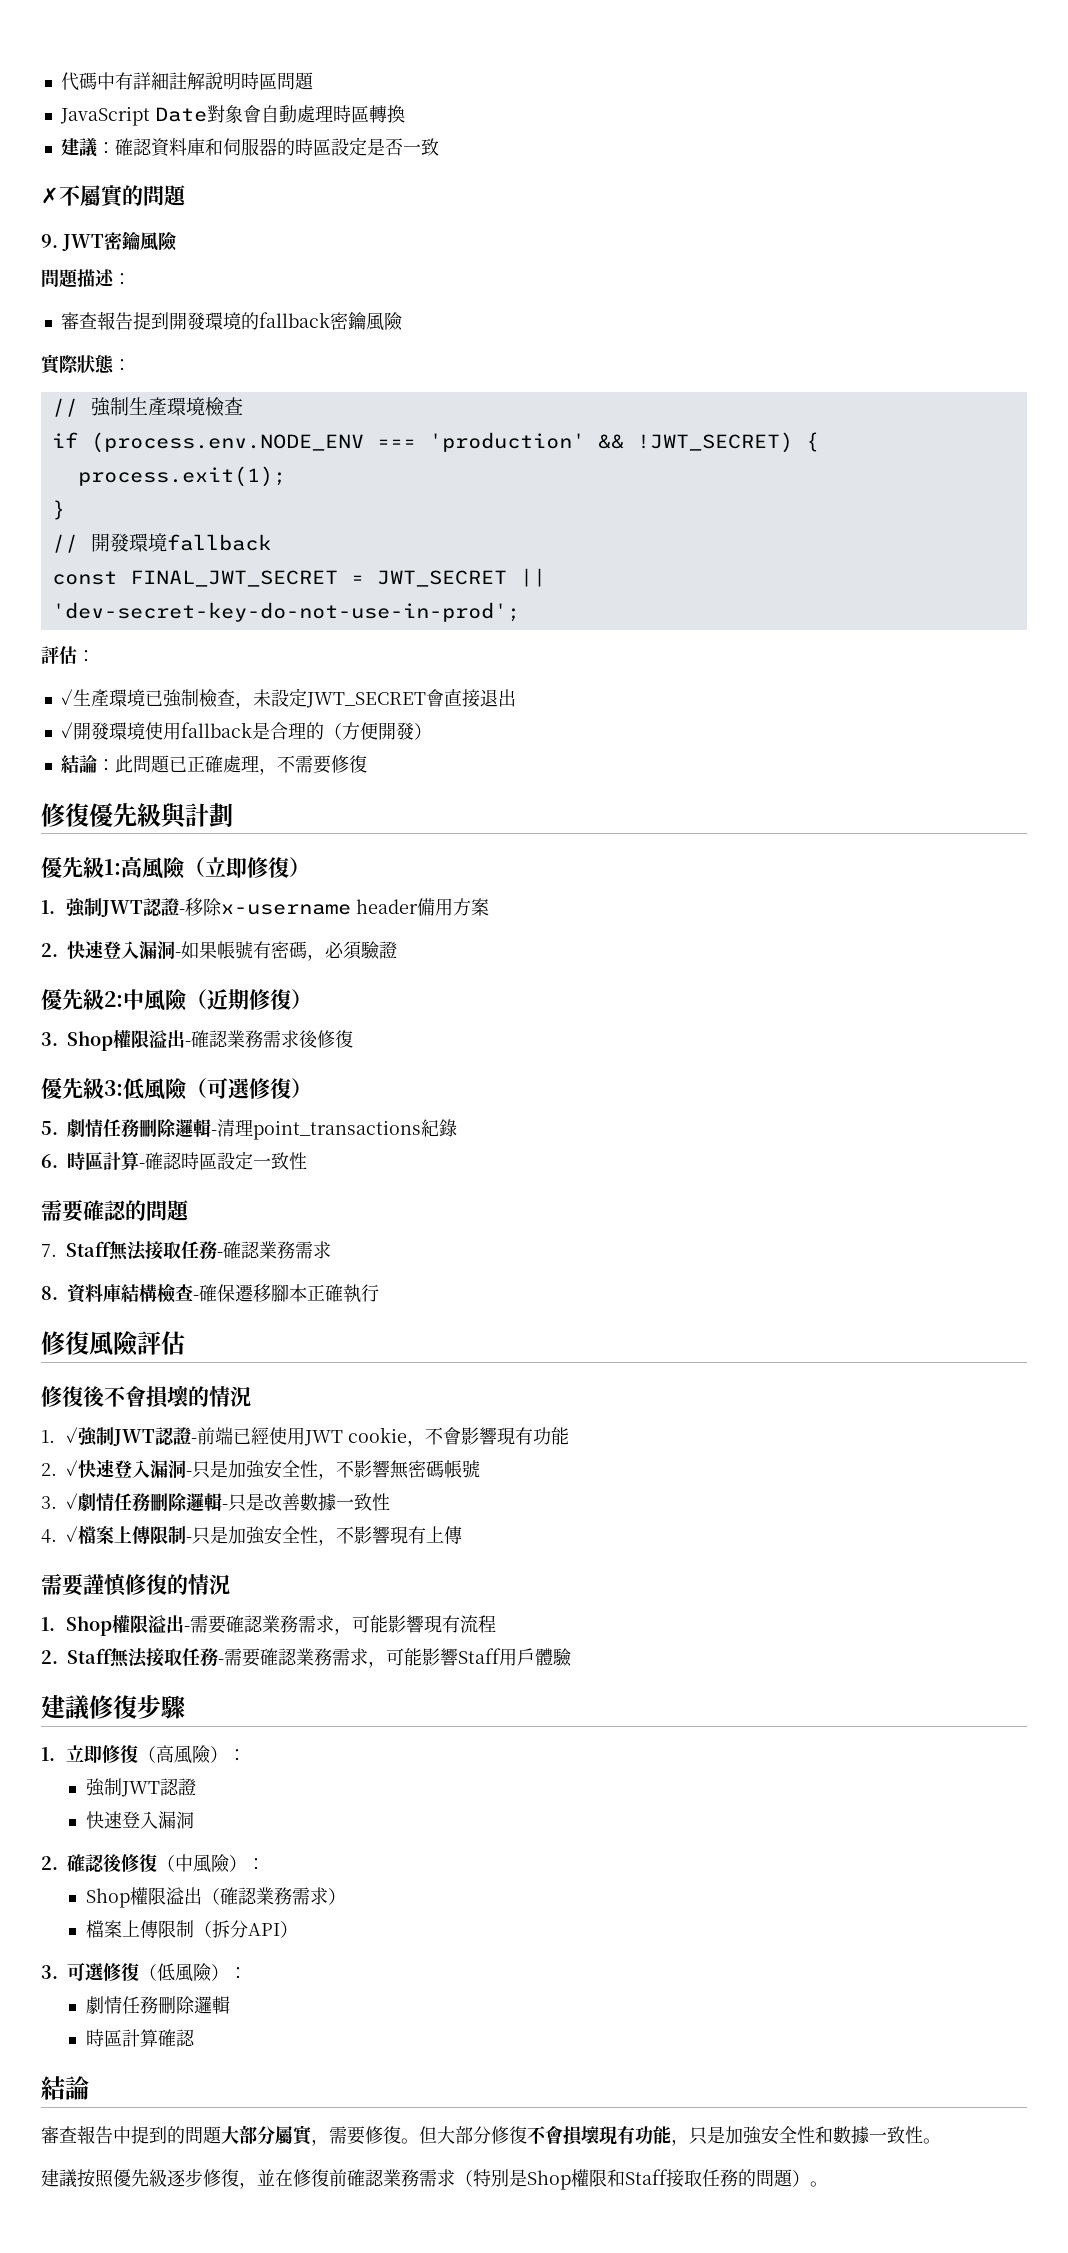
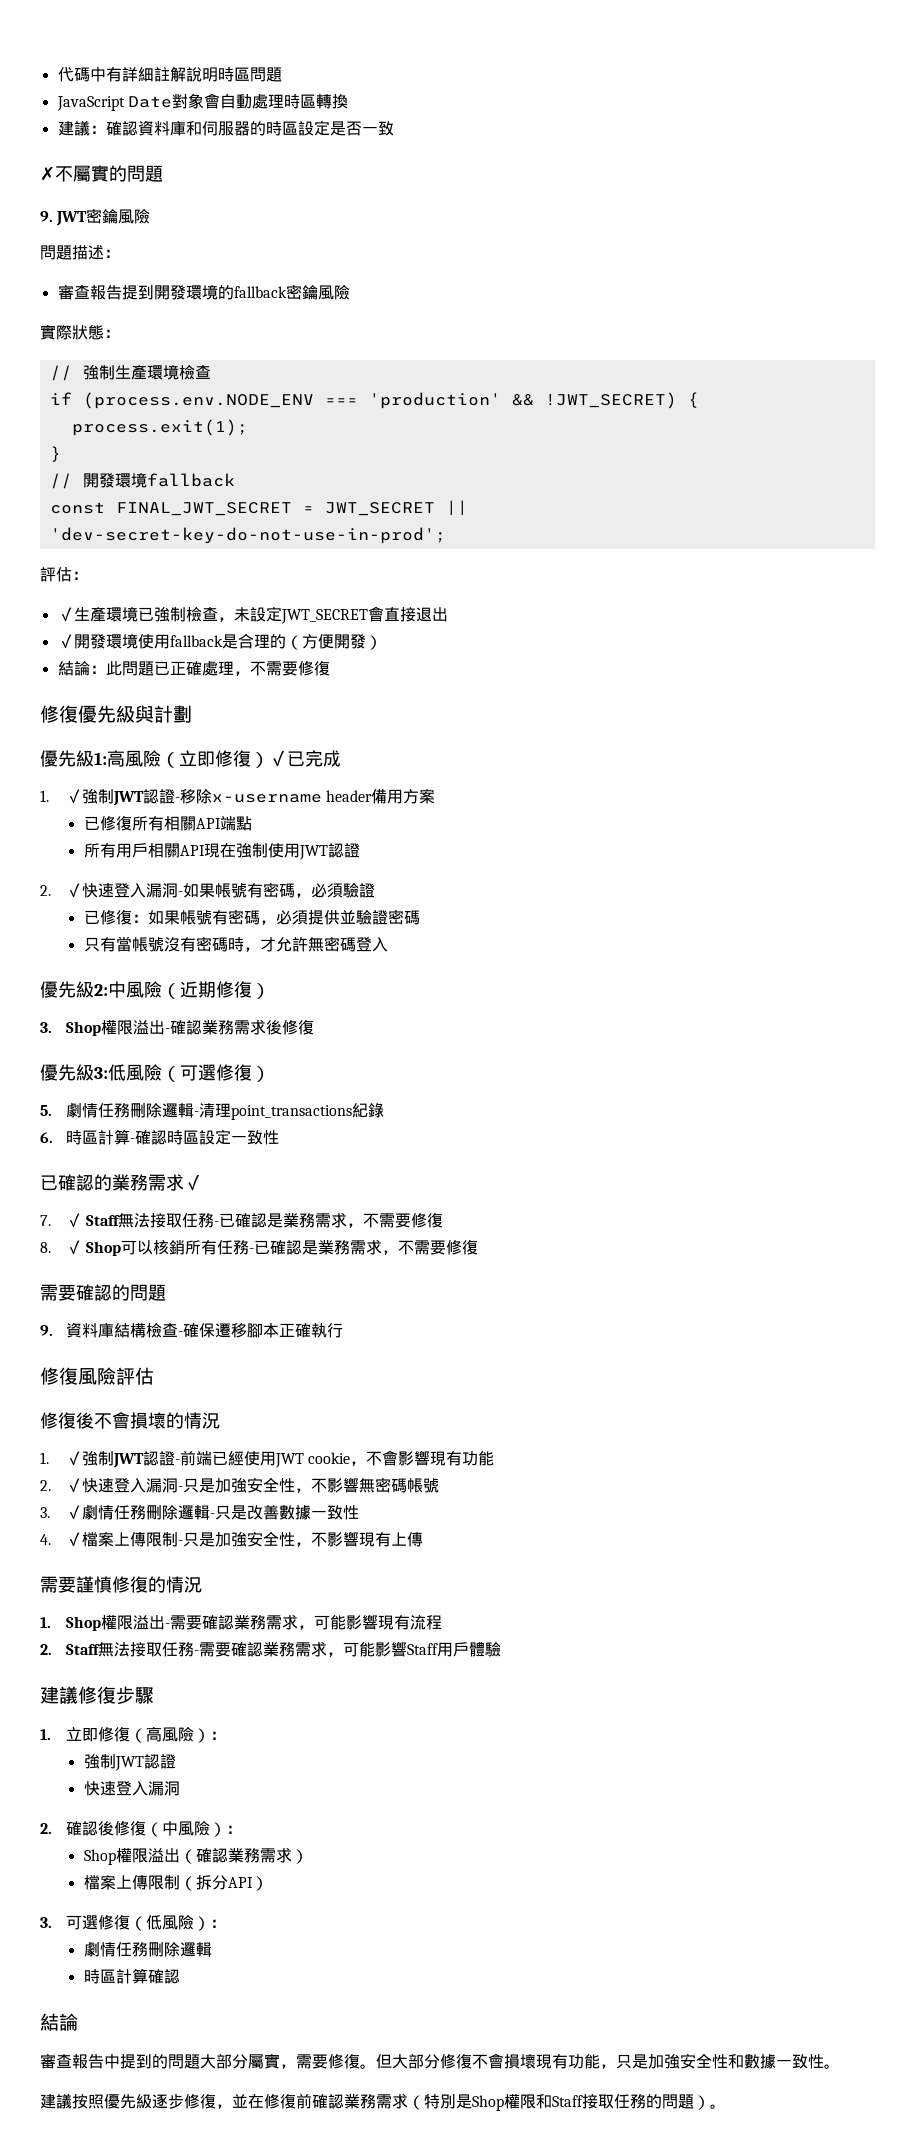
- 優先級1:高風險（立即修復）
- 1.強制JWT認證-移除x-username header備用方案
+ 優先級1:高風險（立即修復）✓已完成
+ 1. ✓強制JWT認證-移除x-username header備用方案
- 2.快速登入漏洞-如果帳號有密碼，必須驗證
+ 已修復所有相關API端點
+ 所有用戶相關API現在強制使用JWT認證
+ 2. ✓快速登入漏洞-如果帳號有密碼，必須驗證
+ 已修復：如果帳號有密碼，必須提供並驗證密碼
+ 只有當帳號沒有密碼時，才允許無密碼登入
- 需要確認的問題
+ 已確認的業務需求✓
- 7. Staff無法接取任務-確認業務需求
- 8.資料庫結構檢查-確保遷移腳本正確執行
+ 7. ✓ Staff無法接取任務-已確認是業務需求，不需要修復
+ 8. ✓ Shop可以核銷所有任務-已確認是業務需求，不需要修復
+ 需要確認的問題
+ 9.資料庫結構檢查-確保遷移腳本正確執行

